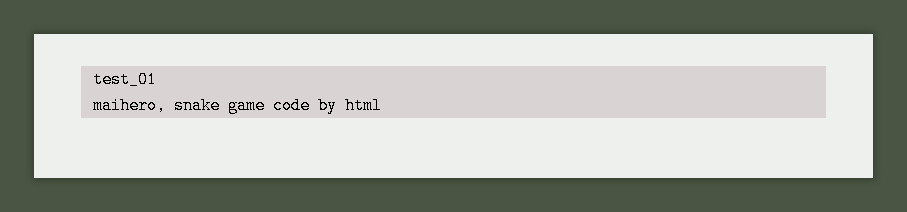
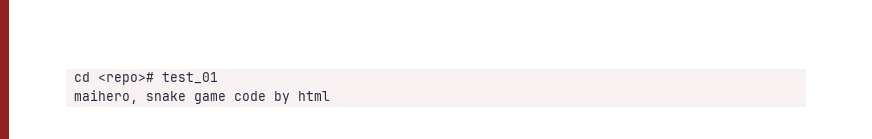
- test_01
+ cd <repo># test_01

